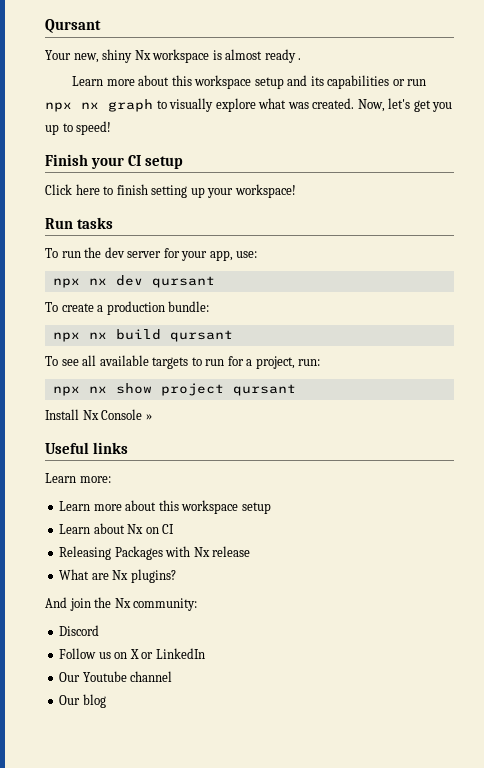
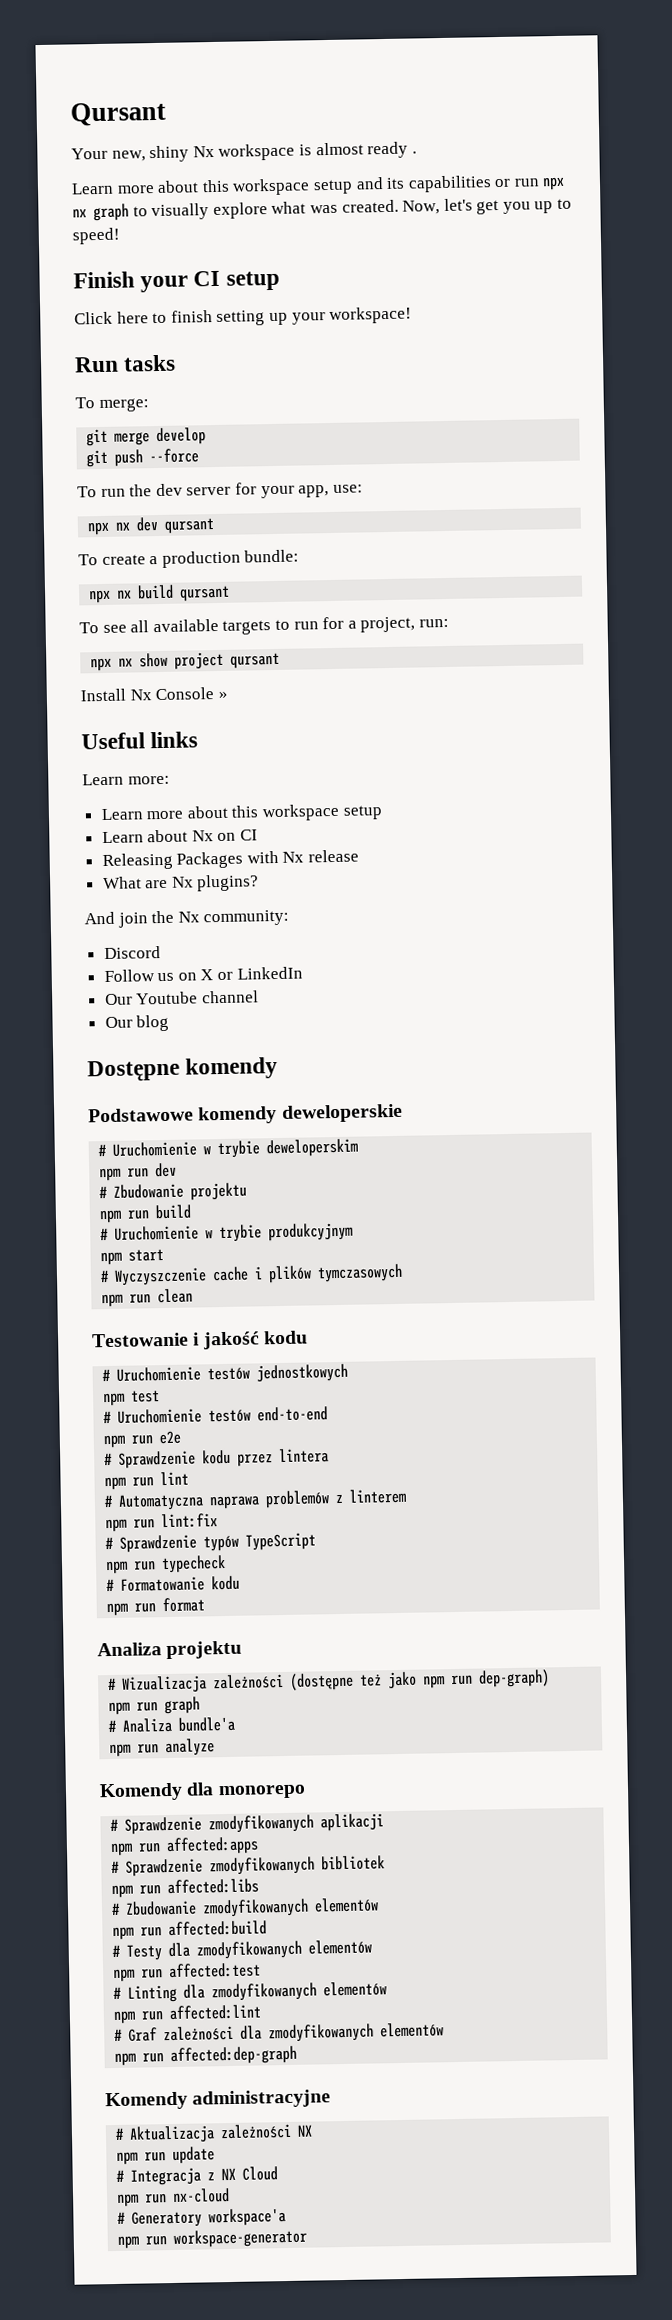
+ To merge:
+ git merge develop
+ git push --force
+ Dostępne komendy
+ Podstawowe komendy deweloperskie
+ # Uruchomienie w trybie deweloperskim
+ npm run dev
+ # Zbudowanie projektu
+ npm run build
+ # Uruchomienie w trybie produkcyjnym
+ npm start
+ # Wyczyszczenie cache i plików tymczasowych
+ npm run clean
+ Testowanie i jakość kodu
+ # Uruchomienie testów jednostkowych
+ npm test
+ # Uruchomienie testów end-to-end
+ npm run e2e
+ # Sprawdzenie kodu przez lintera
+ npm run lint
+ # Automatyczna naprawa problemów z linterem
+ npm run lint:fix
+ # Sprawdzenie typów TypeScript
+ npm run typecheck
+ # Formatowanie kodu
+ npm run format
+ Analiza projektu
+ # Wizualizacja zależności (dostępne też jako npm run dep-graph)
+ npm run graph
+ # Analiza bundle'a
+ npm run analyze
+ Komendy dla monorepo
+ # Sprawdzenie zmodyfikowanych aplikacji
+ npm run affected:apps
+ # Sprawdzenie zmodyfikowanych bibliotek
+ npm run affected:libs
+ # Zbudowanie zmodyfikowanych elementów
+ npm run affected:build
+ # Testy dla zmodyfikowanych elementów
+ npm run affected:test
+ # Linting dla zmodyfikowanych elementów
+ npm run affected:lint
+ # Graf zależności dla zmodyfikowanych elementów
+ npm run affected:dep-graph
+ Komendy administracyjne
+ # Aktualizacja zależności NX
+ npm run update
+ # Integracja z NX Cloud
+ npm run nx-cloud
+ # Generatory workspace'a
+ npm run workspace-generator

